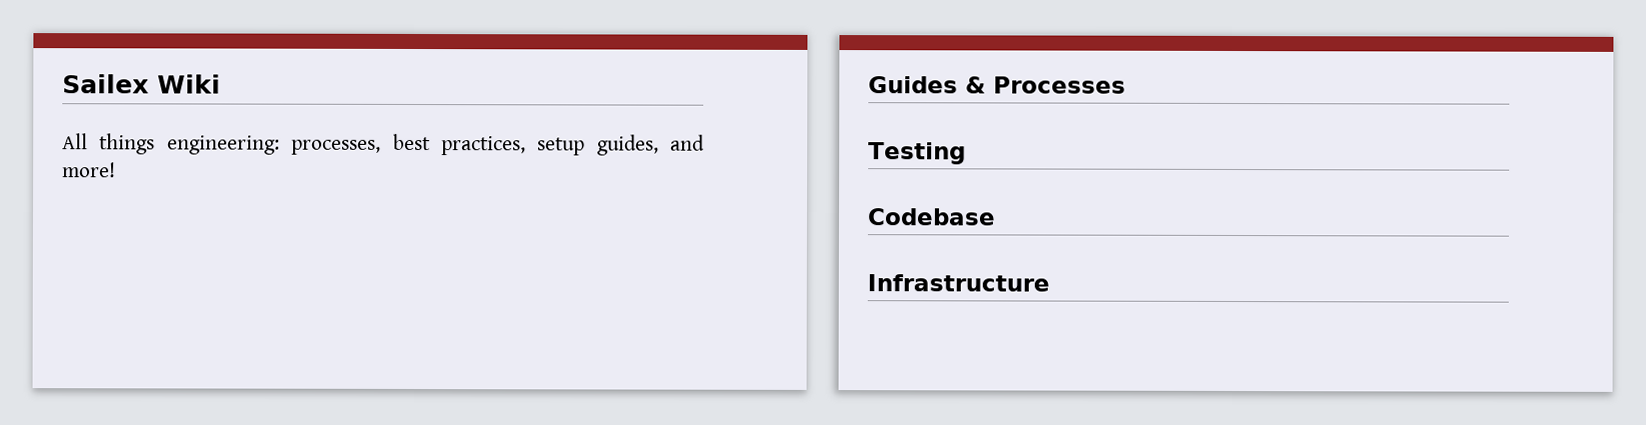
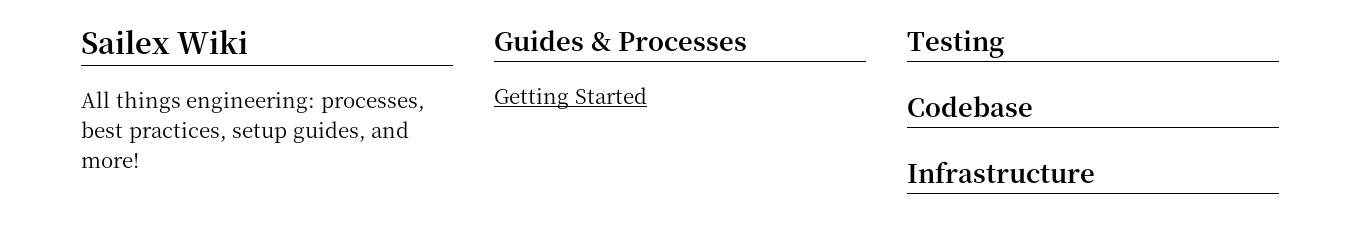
+ Getting Started

